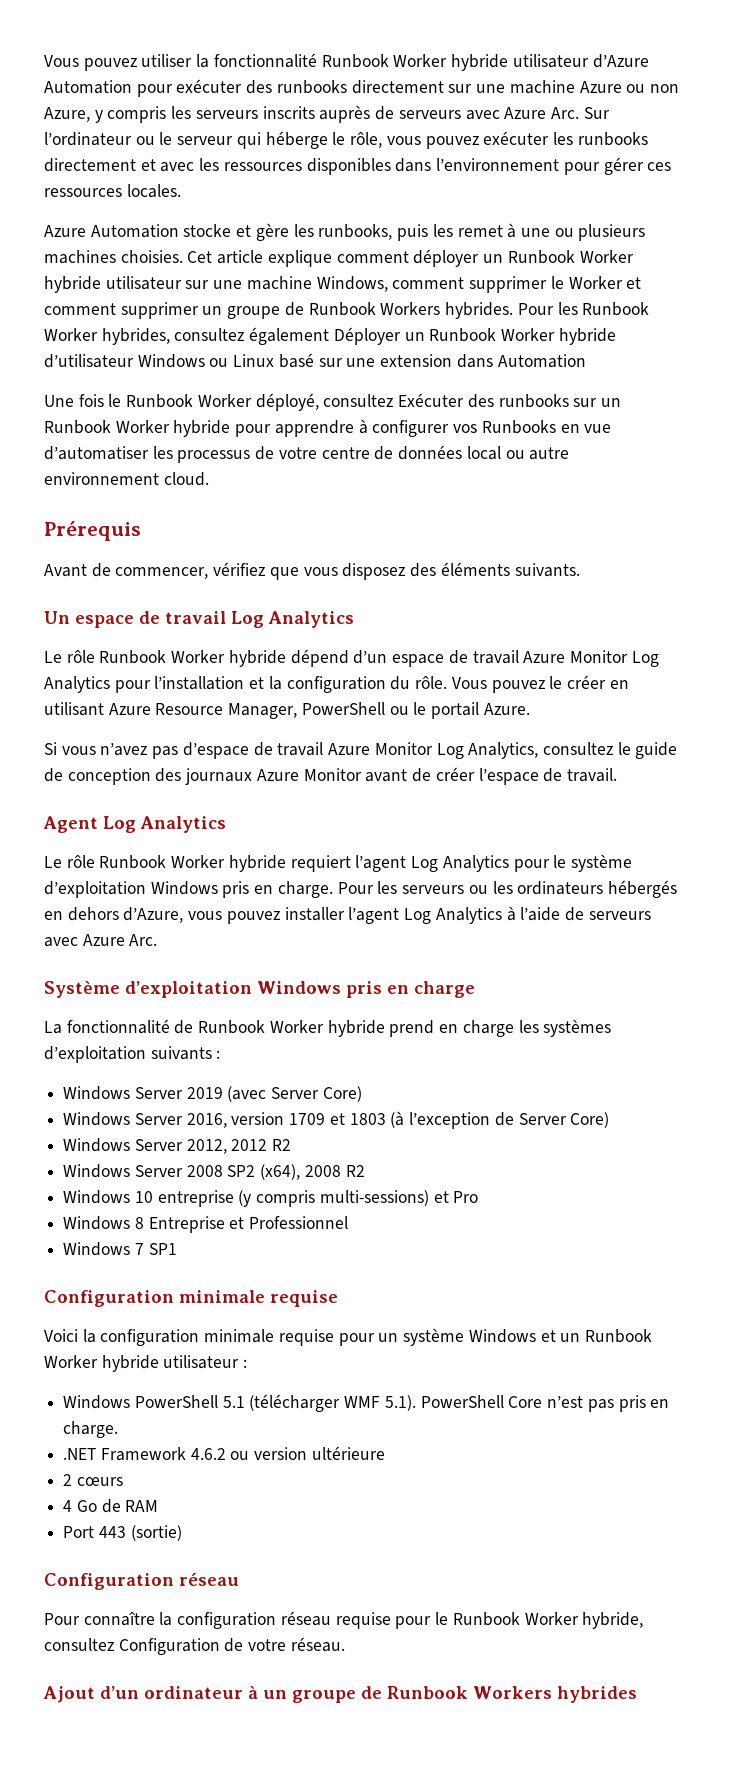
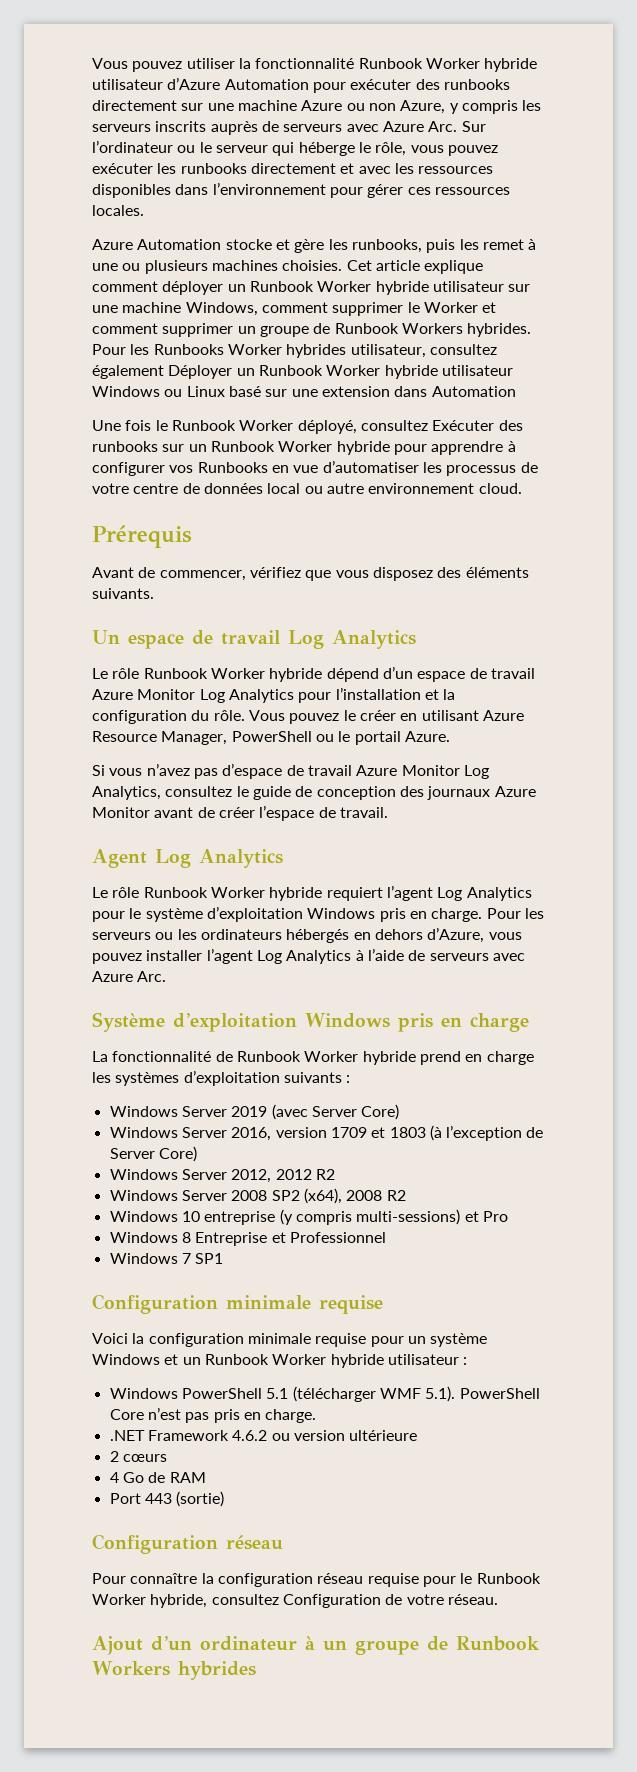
- Pour les Runbook Worker hybrides, consultez également Déployer un Runbook Worker hybride d’utilisateur Windows ou Linux basé sur une extension dans Automation
+ Pour les Runbooks Worker hybrides utilisateur, consultez également Déployer un Runbook Worker hybride utilisateur Windows ou Linux basé sur une extension dans Automation

